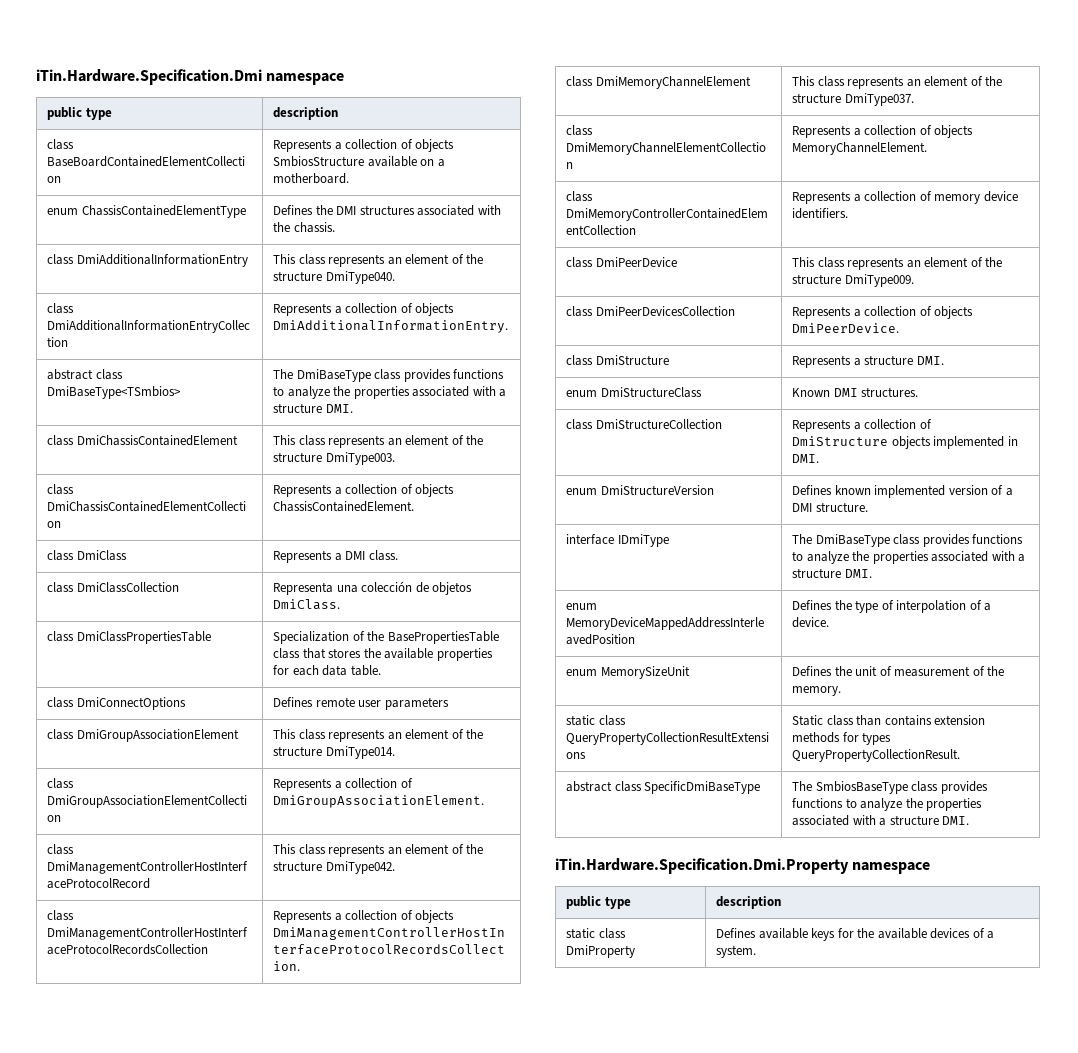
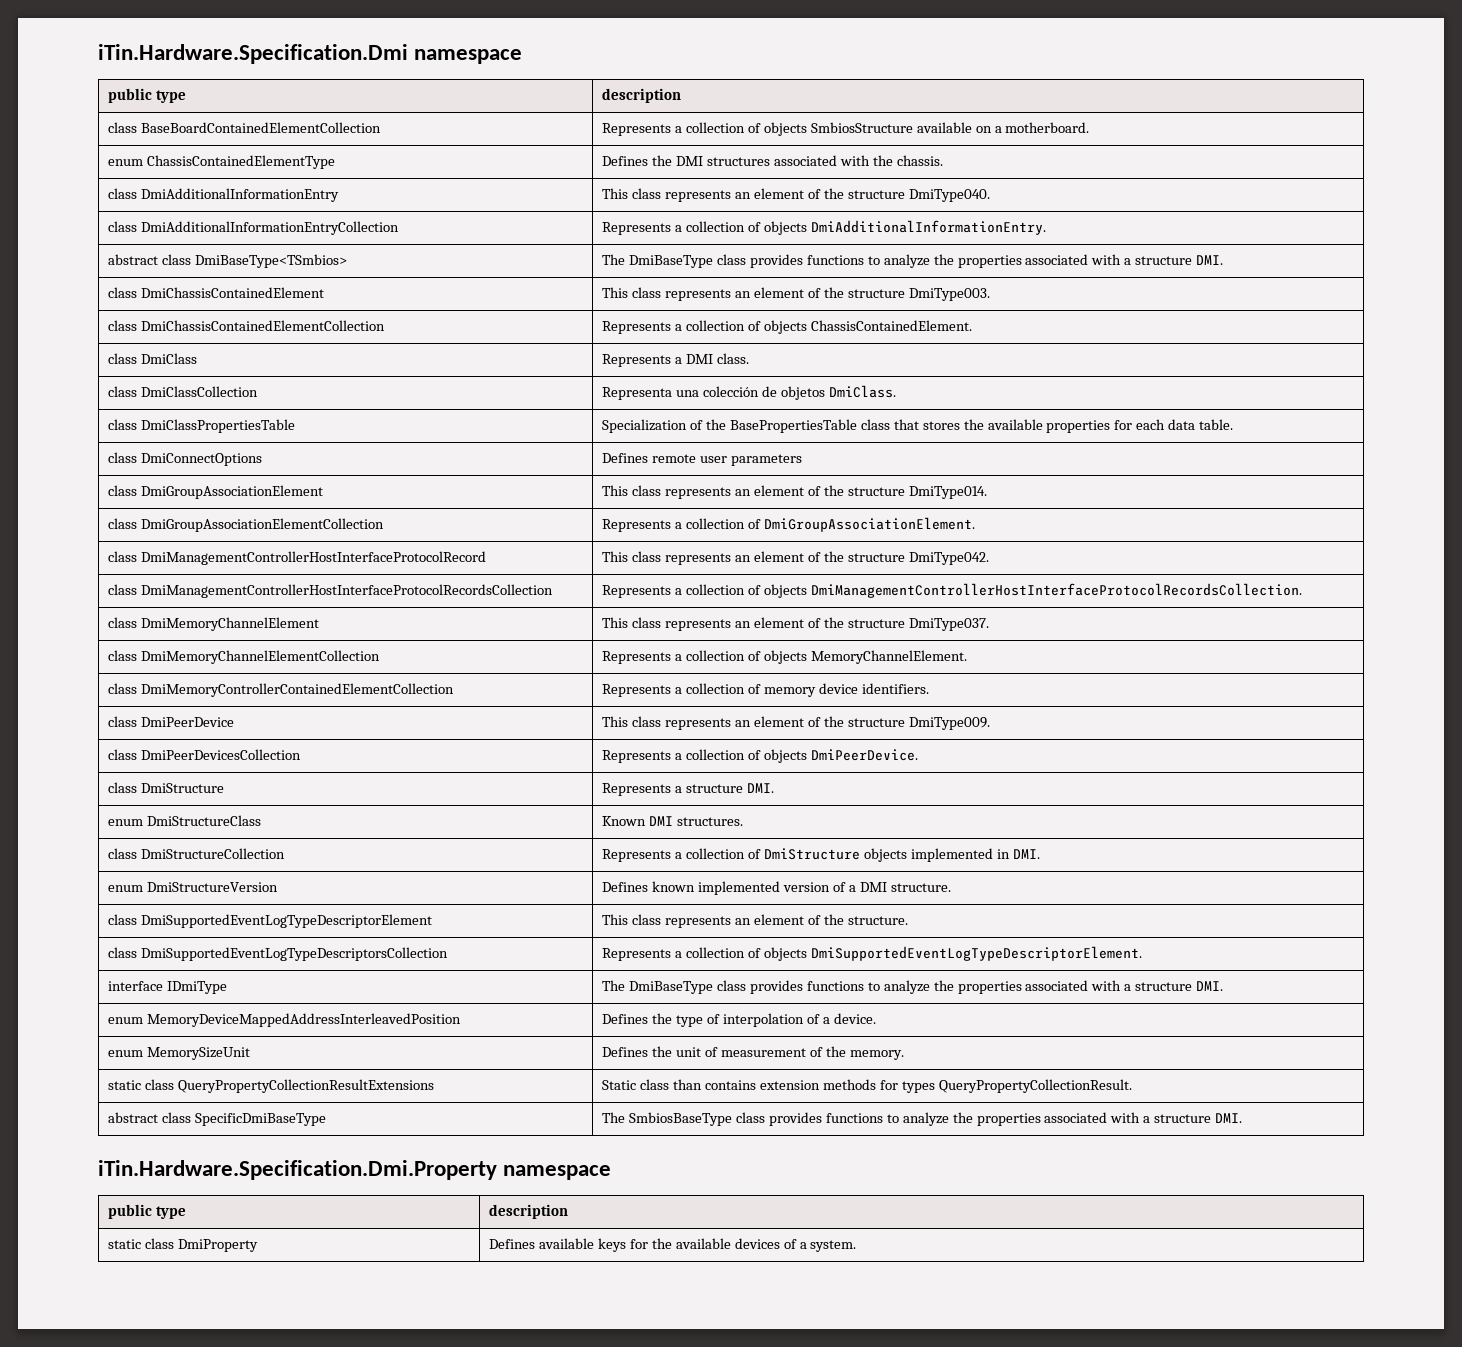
+ class DmiSupportedEventLogTypeDescriptorElement | This class represents an element of the structure.
+ class DmiSupportedEventLogTypeDescriptorsCollection | Represents a collection of objects DmiSupportedEventLogTypeDescriptorElement.

